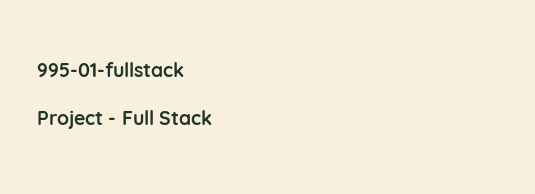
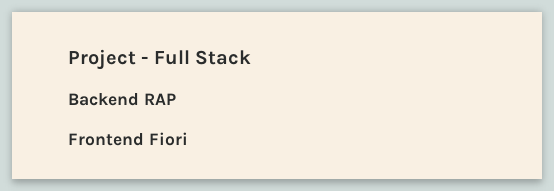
- 995-01-fullstack
+ Backend RAP
+ Frontend Fiori

